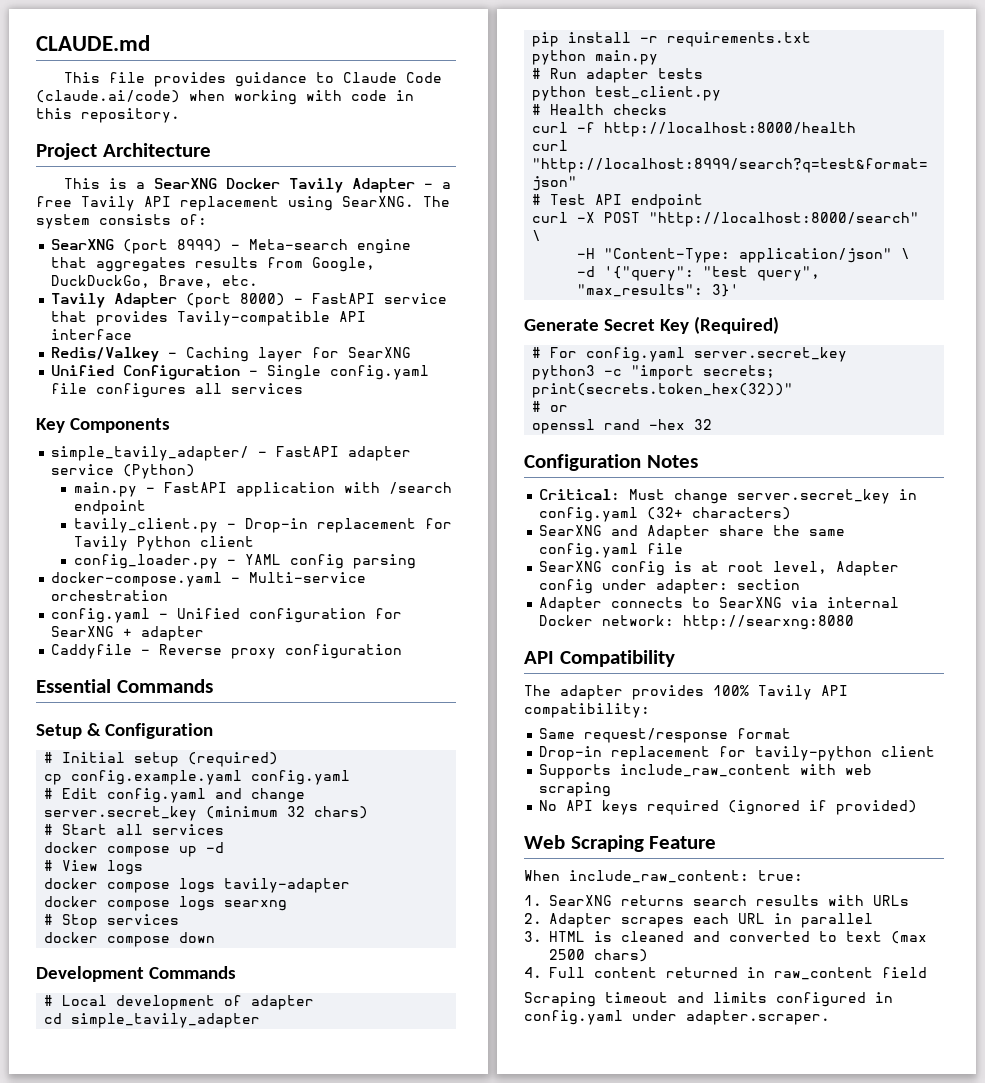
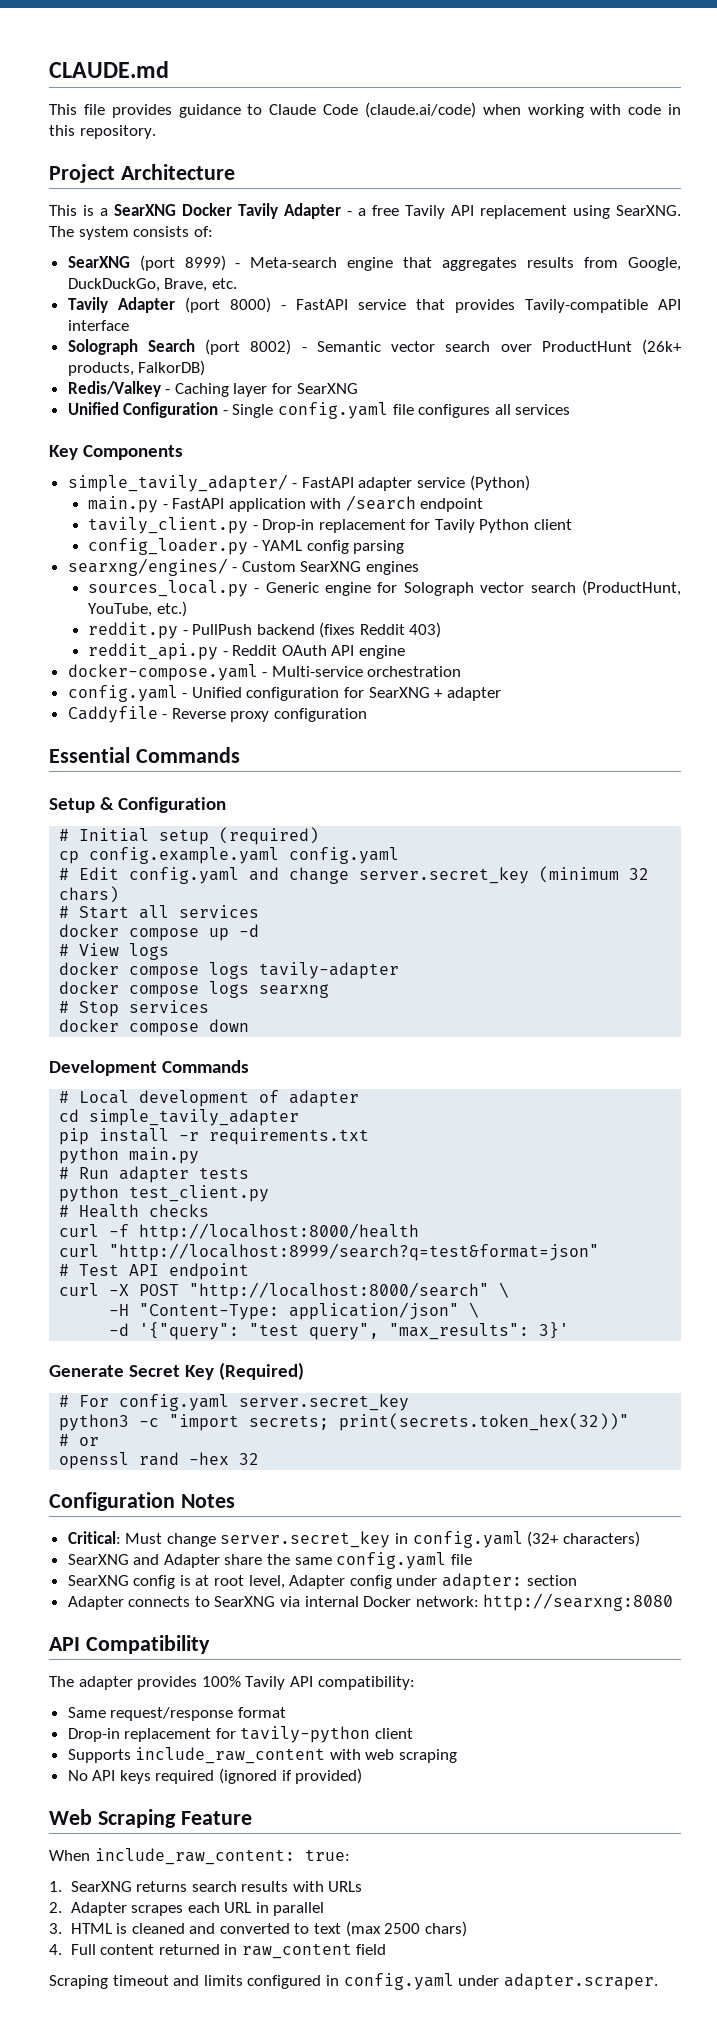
+ Solograph Search (port 8002) - Semantic vector search over ProductHunt (26k+ products, FalkorDB)
+ searxng/engines/ - Custom SearXNG engines
+ sources_local.py - Generic engine for Solograph vector search (ProductHunt, YouTube, etc.)
+ reddit.py - PullPush backend (fixes Reddit 403)
+ reddit_api.py - Reddit OAuth API engine

